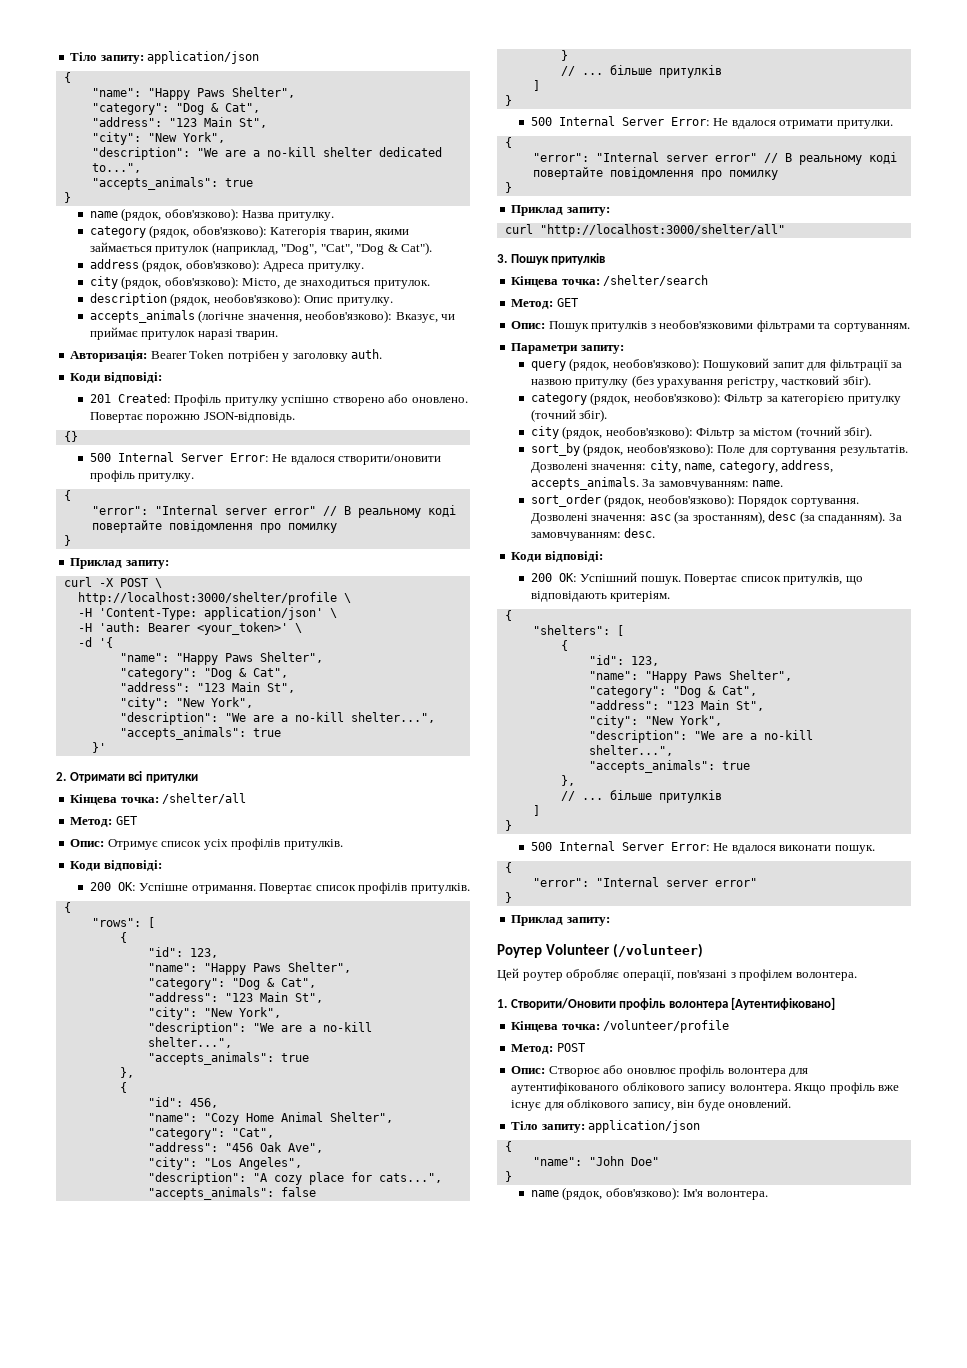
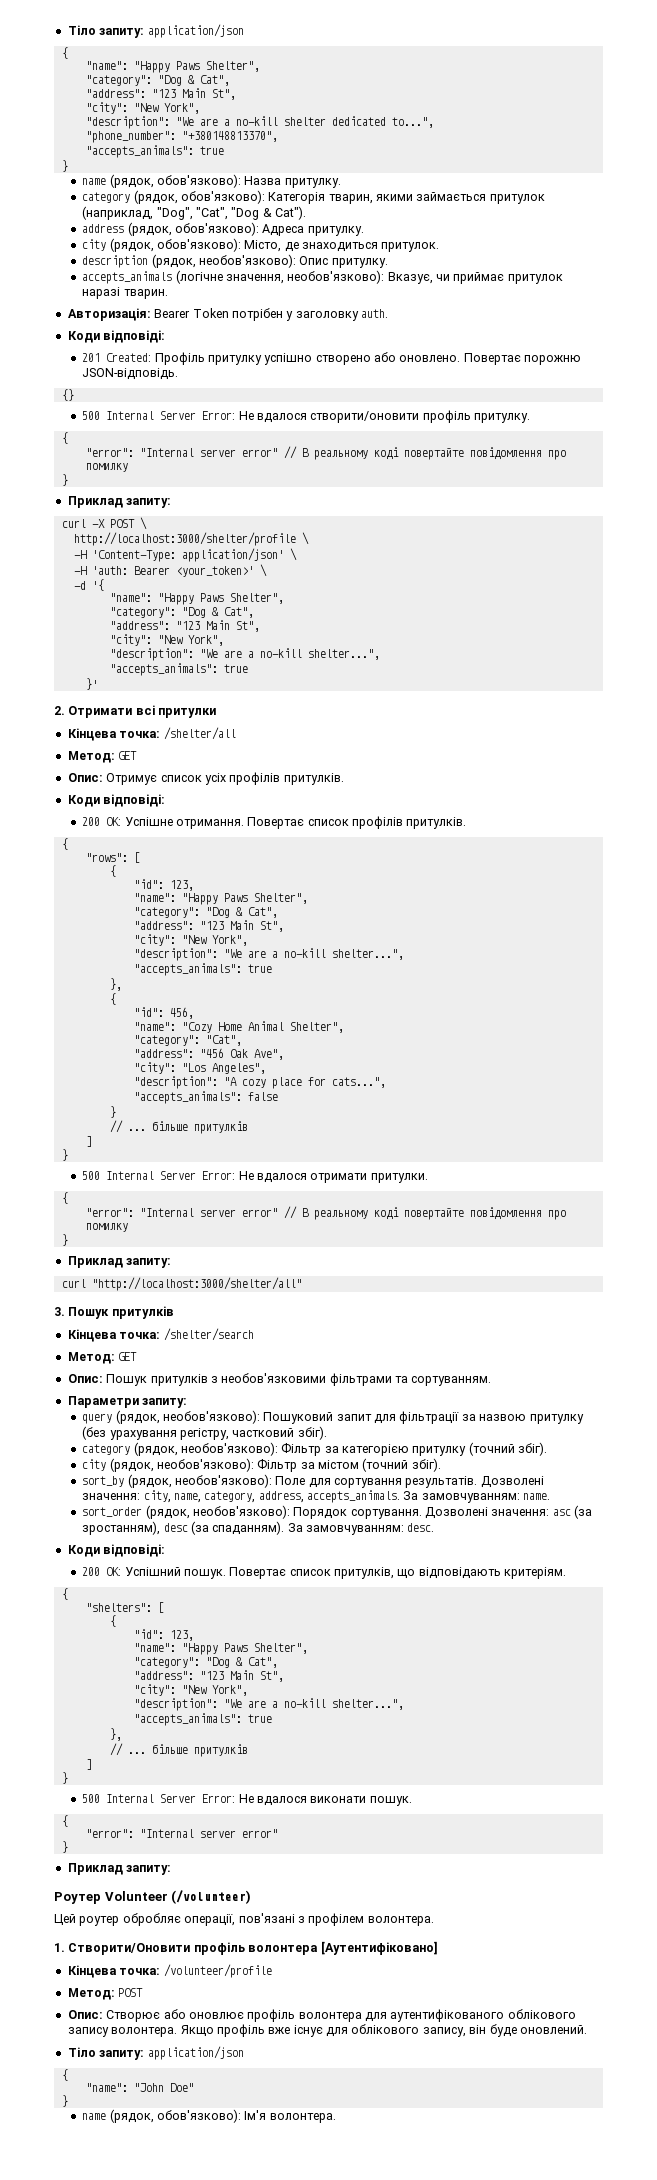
+ "phone_number": "+380148813370",

